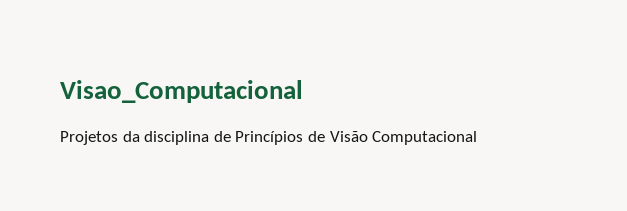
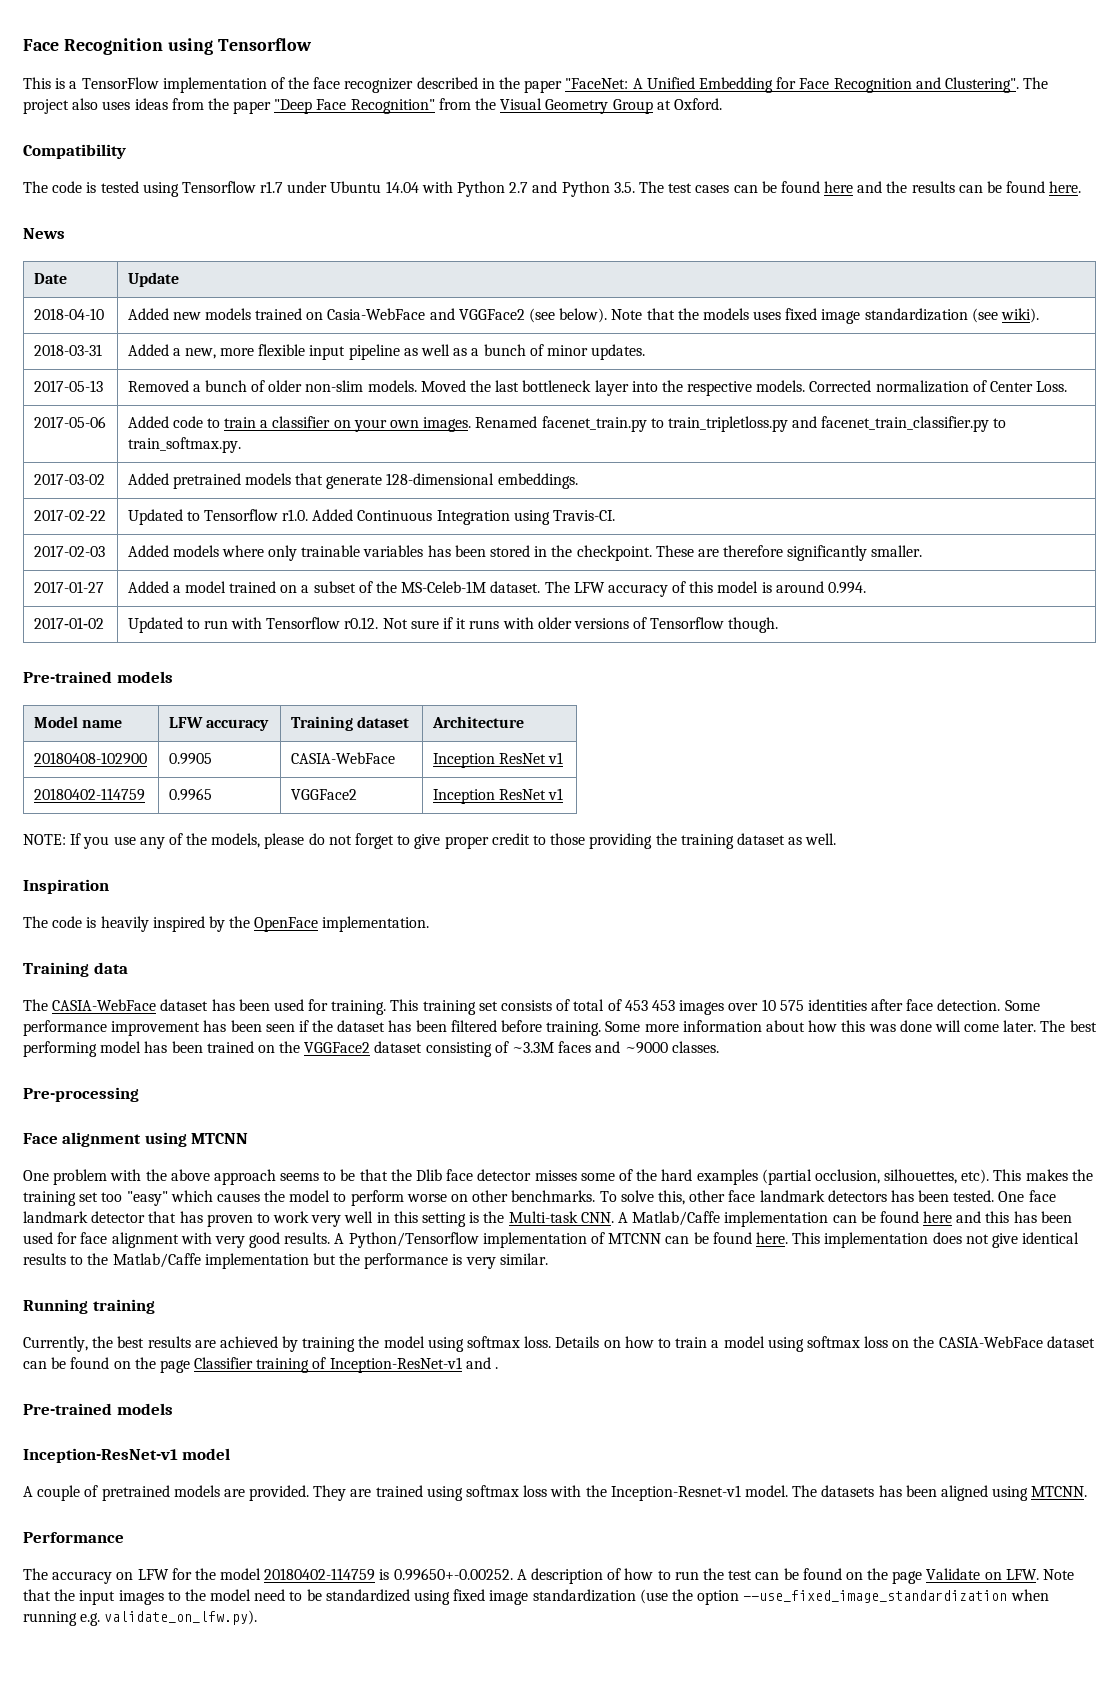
- Visao_Computacional
- Projetos da disciplina de Princípios de Visão Computacional
+ Face Recognition using Tensorflow
+ This is a TensorFlow implementation of the face recognizer described in the paper "FaceNet: A Unified Embedding for Face Recognition and Clustering". The project also uses ideas from the paper "Deep Face Recognition" from the Visual Geometry Group at Oxford.
+ Compatibility
+ The code is tested using Tensorflow r1.7 under Ubuntu 14.04 with Python 2.7 and Python 3.5. The test cases can be found here and the results can be found here.
+ News
+ Date | Update
+ 2018-04-10 | Added new models trained on Casia-WebFace and VGGFace2 (see below). Note that the models uses fixed image standardization (see wiki).
+ 2018-03-31 | Added a new, more flexible input pipeline as well as a bunch of minor updates.
+ 2017-05-13 | Removed a bunch of older non-slim models. Moved the last bottleneck layer into the respective models. Corrected normalization of Center Loss.
+ 2017-05-06 | Added code to train a classifier on your own images. Renamed facenet_train.py to train_tripletloss.py and facenet_train_classifier.py to train_softmax.py.
+ 2017-03-02 | Added pretrained models that generate 128-dimensional embeddings.
+ 2017-02-22 | Updated to Tensorflow r1.0. Added Continuous Integration using Travis-CI.
+ 2017-02-03 | Added models where only trainable variables has been stored in the checkpoint. These are therefore significantly smaller.
+ 2017-01-27 | Added a model trained on a subset of the MS-Celeb-1M dataset. The LFW accuracy of this model is around 0.994.
+ 2017‑01‑02 | Updated to run with Tensorflow r0.12. Not sure if it runs with older versions of Tensorflow though.
+ Pre-trained models
+ Model name | LFW accuracy | Training dataset | Architecture
+ 20180408-102900 | 0.9905 | CASIA-WebFace | Inception ResNet v1
+ 20180402-114759 | 0.9965 | VGGFace2 | Inception ResNet v1
+ NOTE: If you use any of the models, please do not forget to give proper credit to those providing the training dataset as well.
+ Inspiration
+ The code is heavily inspired by the OpenFace implementation.
+ Training data
+ The CASIA-WebFace dataset has been used for training. This training set consists of total of 453 453 images over 10 575 identities after face detection. Some performance improvement has been seen if the dataset has been filtered before training. Some more information about how this was done will come later. The best performing model has been trained on the VGGFace2 dataset consisting of ~3.3M faces and ~9000 classes.
+ Pre-processing
+ Face alignment using MTCNN
+ One problem with the above approach seems to be that the Dlib face detector misses some of the hard examples (partial occlusion, silhouettes, etc). This makes the training set too "easy" which causes the model to perform worse on other benchmarks. To solve this, other face landmark detectors has been tested. One face landmark detector that has proven to work very well in this setting is the Multi-task CNN. A Matlab/Caffe implementation can be found here and this has been used for face alignment with very good results. A Python/Tensorflow implementation of MTCNN can be found here. This implementation does not give identical results to the Matlab/Caffe implementation but the performance is very similar.
+ Running training
+ Currently, the best results are achieved by training the model using softmax loss. Details on how to train a model using softmax loss on the CASIA-WebFace dataset can be found on the page Classifier training of Inception-ResNet-v1 and .
+ Pre-trained models
+ Inception-ResNet-v1 model
+ A couple of pretrained models are provided. They are trained using softmax loss with the Inception-Resnet-v1 model. The datasets has been aligned using MTCNN.
+ Performance
+ The accuracy on LFW for the model 20180402-114759 is 0.99650+-0.00252. A description of how to run the test can be found on the page Validate on LFW. Note that the input images to the model need to be standardized using fixed image standardization (use the option --use_fixed_image_standardization when running e.g. validate_on_lfw.py).

